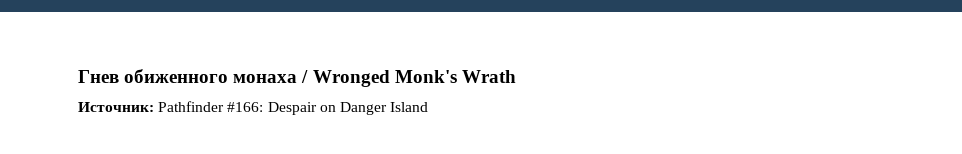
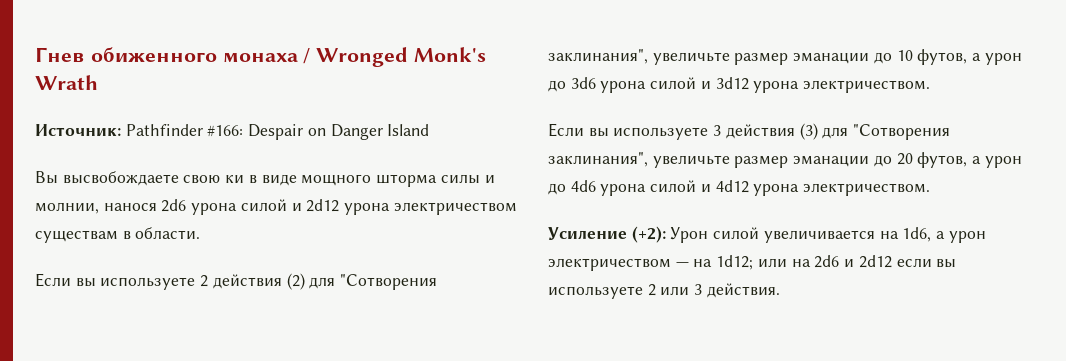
+ Вы высвобождаете свою ки в виде мощного шторма силы и молнии, нанося 2d6 урона силой и 2d12 урона электричеством существам в области.
+ Если вы используете 2 действия (2) для "Сотворения заклинания", увеличьте размер эманации до 10 футов, а урон до 3d6 урона силой и 3d12 урона электричеством.
+ Если вы используете 3 действия (3) для "Сотворения заклинания", увеличьте размер эманации до 20 футов, а урон до 4d6 урона силой и 4d12 урона электричеством.
+ Усиление (+2): Урон силой увеличивается на 1d6, а урон электричеством — на 1d12; или на 2d6 и 2d12 если вы используете 2 или 3 действия.

